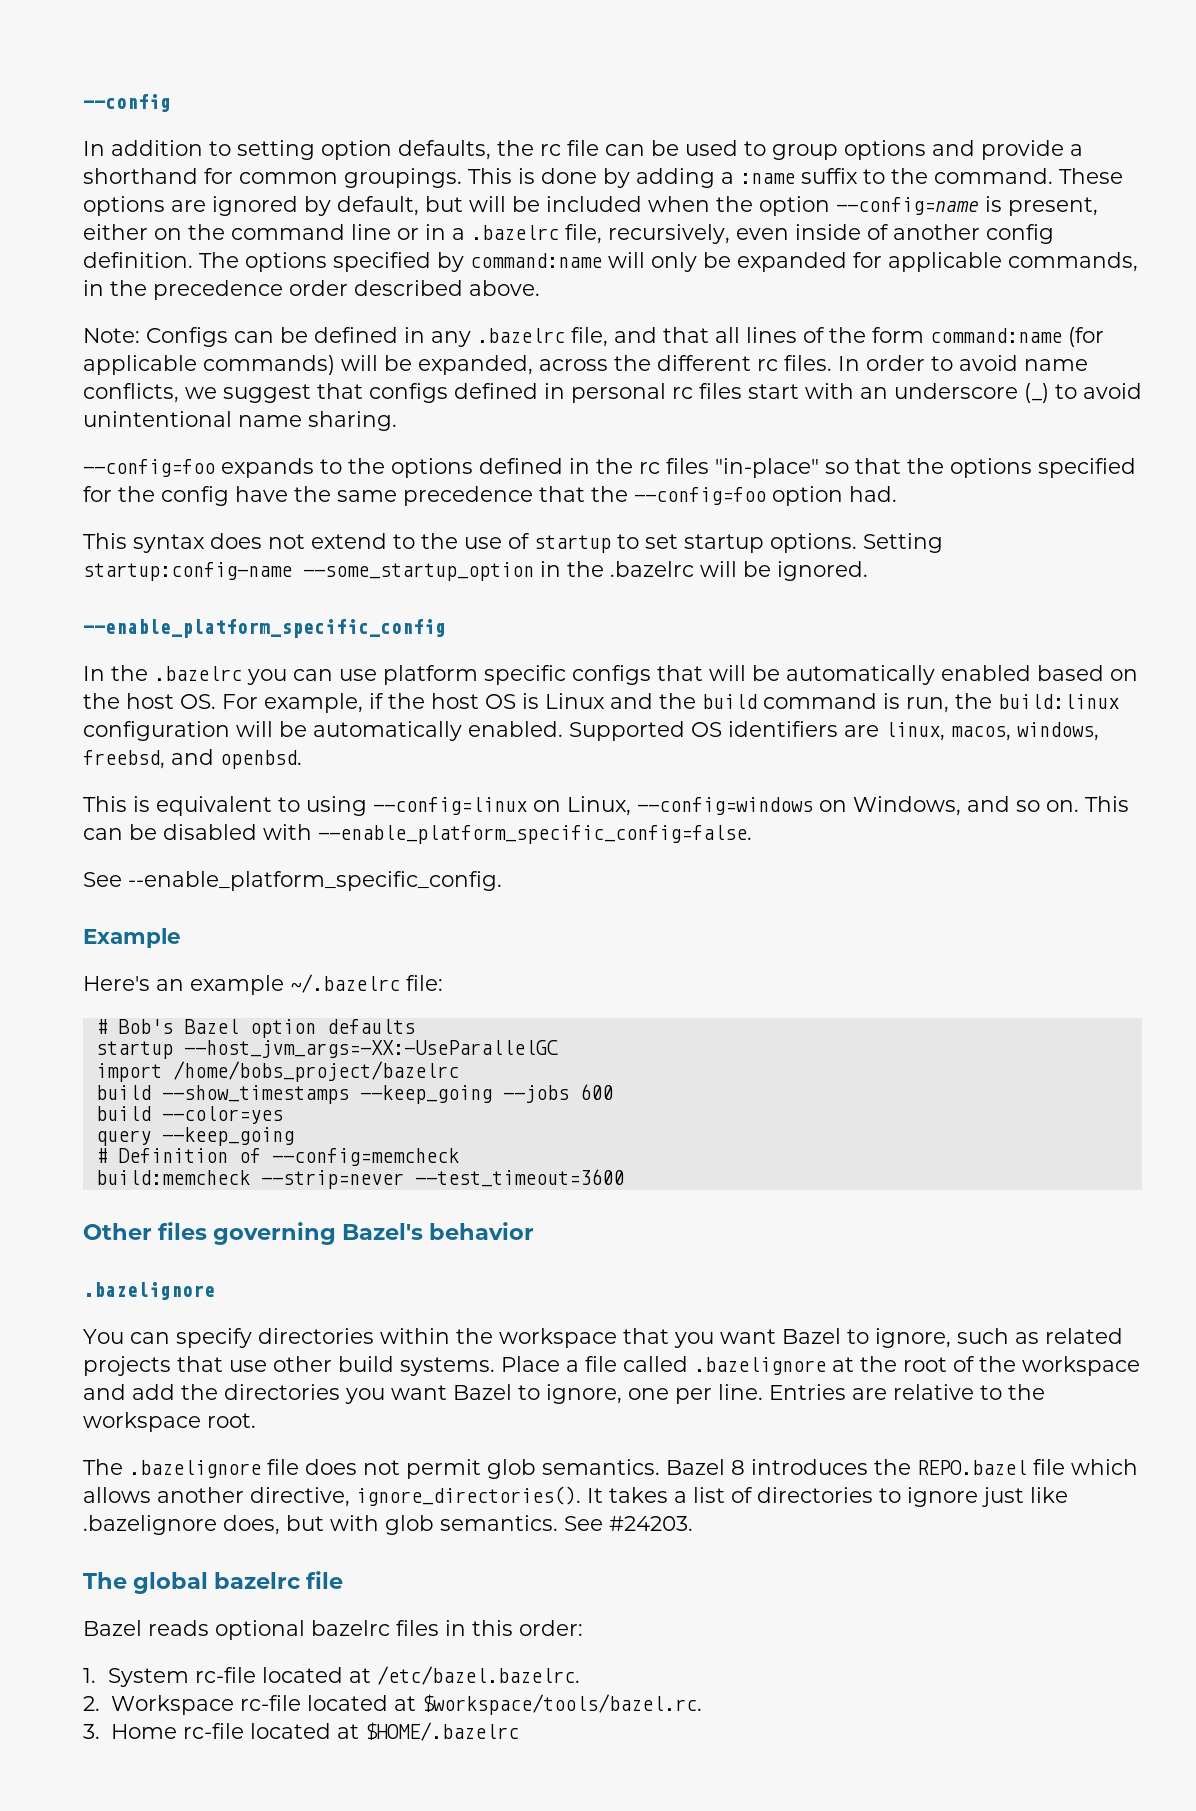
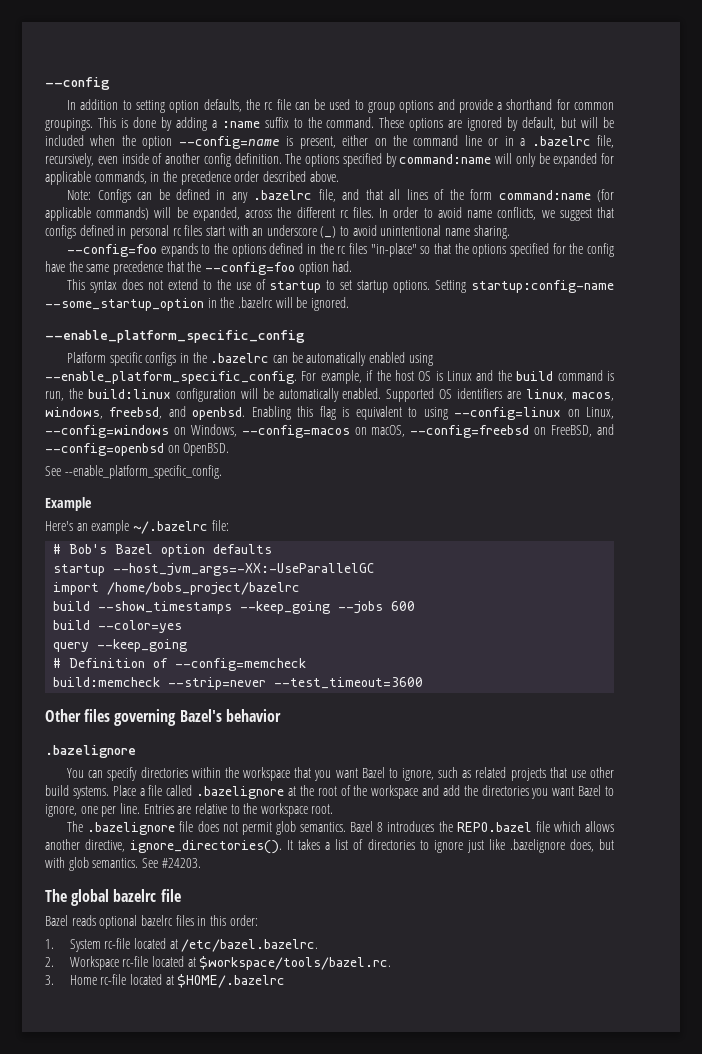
- In the .bazelrc you can use platform specific configs that will be automatically enabled based on the host OS. For example, if the host OS is Linux and the build command is run, the build:linux configuration will be automatically enabled.
+ Platform specific configs in the .bazelrc can be automatically enabled using --enable_platform_specific_config. For example, if the host OS is Linux and the build command is run, the build:linux configuration will be automatically enabled.
- Supported OS identifiers are linux, macos, windows, freebsd, and openbsd.
- This is equivalent to using --config=linux on Linux, --config=windows on Windows, and so on. This can be disabled with --enable_platform_specific_config=false.
+ Supported OS identifiers are linux, macos, windows, freebsd, and openbsd. Enabling this flag is equivalent to using --config=linux on Linux, --config=windows on Windows, --config=macos on macOS, --config=freebsd on FreeBSD, and --config=openbsd on OpenBSD.

